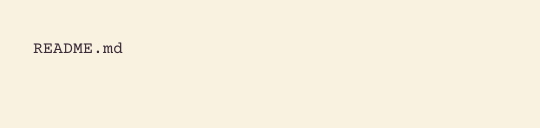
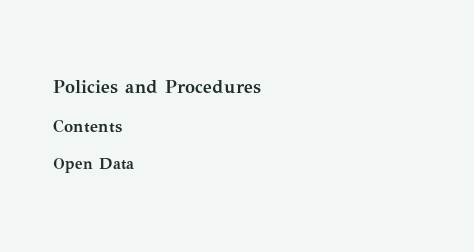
- README.md
+ Policies and Procedures
+ Contents
+ Open Data

